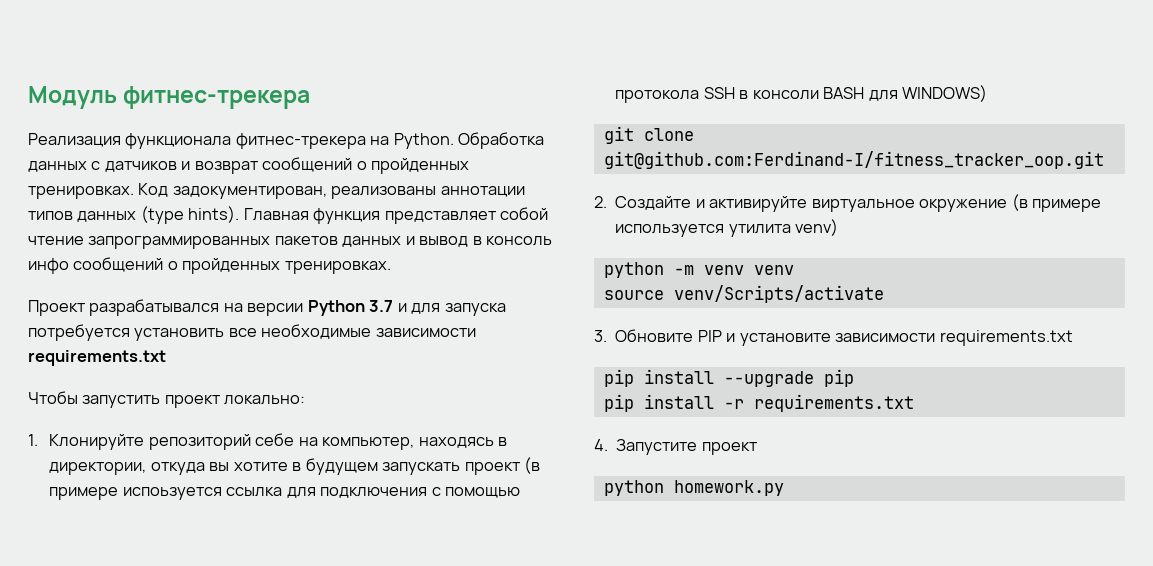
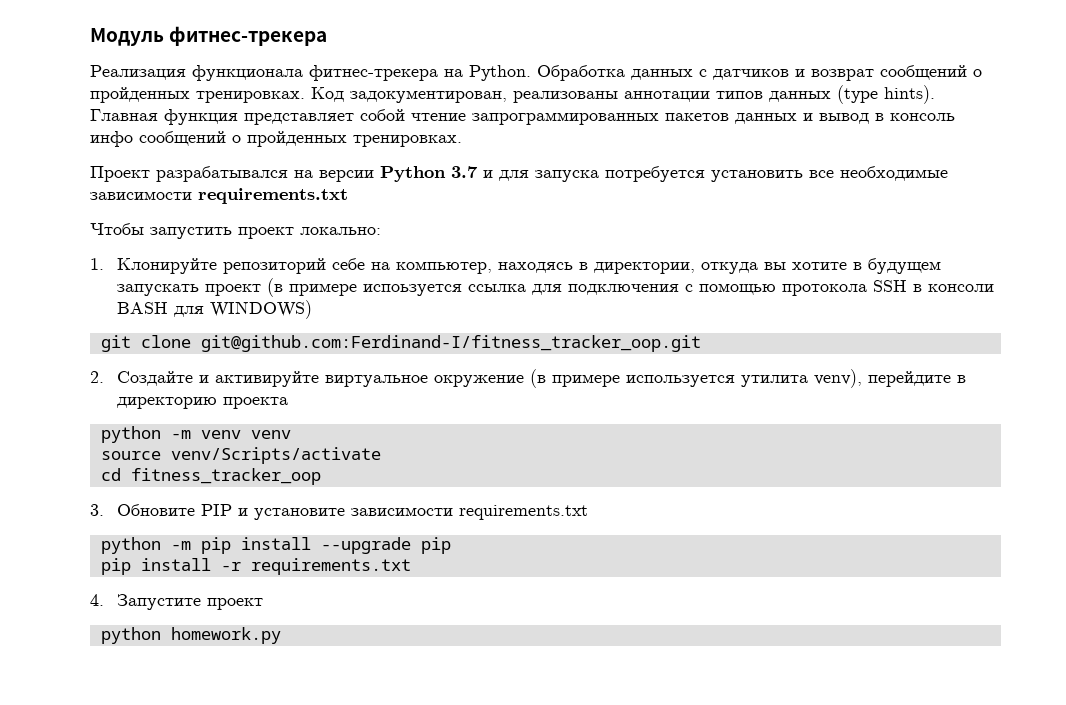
- 2. Создайте и активируйте виртуальное окружение (в примере используется утилита venv)
+ 2. Создайте и активируйте виртуальное окружение (в примере используется утилита venv), перейдите в директорию проекта
+ cd fitness_tracker_oop
- pip install --upgrade pip
+ python -m pip install --upgrade pip

